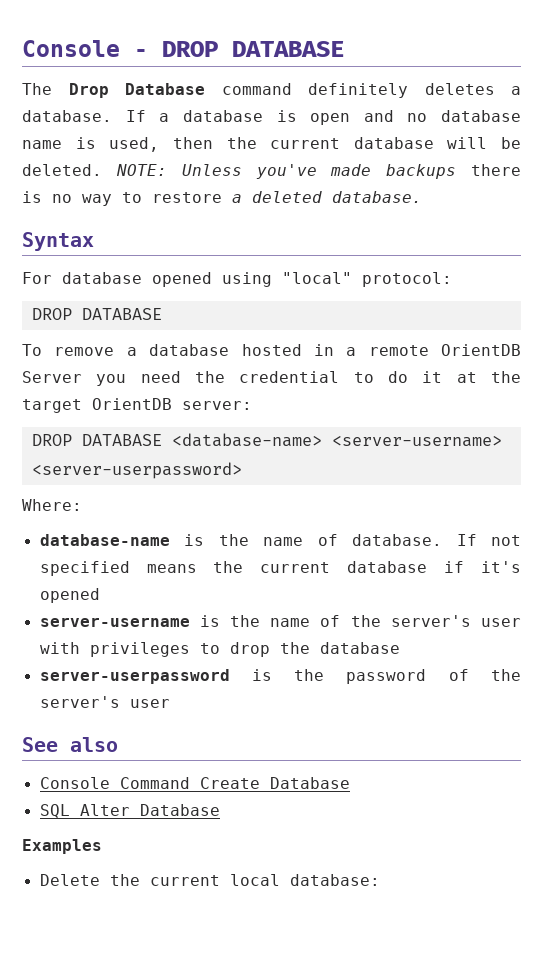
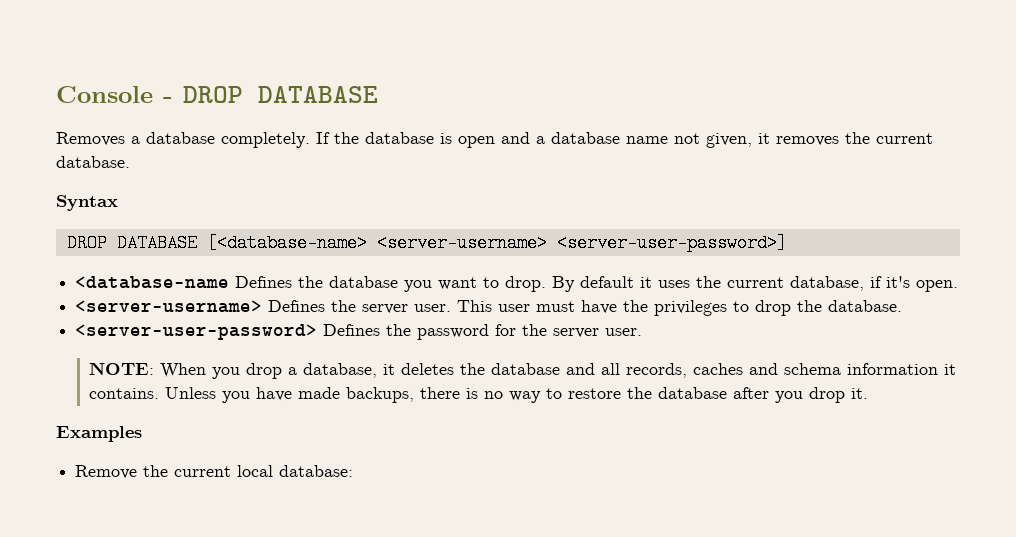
- The Drop Database command definitely deletes a database. If a database is open and no database name is used, then the current database will be deleted. NOTE: Unless you've made backups there is no way to restore a deleted database.
+ Removes a database completely. If the database is open and a database name not given, it removes the current database.
  Syntax
- For database opened using "local" protocol:
- DROP DATABASE
- To remove a database hosted in a remote OrientDB Server you need the credential to do it at the target OrientDB server:
- DROP DATABASE <database-name> <server-username> <server-userpassword>
- Where:
- database-name is the name of database. If not specified means the current database if it's opened
- server-username is the name of the server's user with privileges to drop the database
- server-userpassword is the password of the server's user
- See also
- Console Command Create Database
- SQL Alter Database
+ DROP DATABASE [<database-name> <server-username> <server-user-password>]
+ <database-name Defines the database you want to drop. By default it uses the current database, if it's open.
+ <server-username> Defines the server user. This user must have the privileges to drop the database.
+ <server-user-password> Defines the password for the server user.
+ NOTE: When you drop a database, it deletes the database and all records, caches and schema information it contains. Unless you have made backups, there is no way to restore the database after you drop it.
- Delete the current local database:
+ Remove the current local database:

